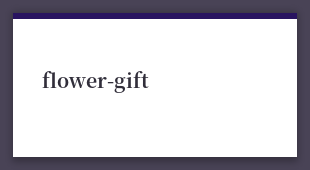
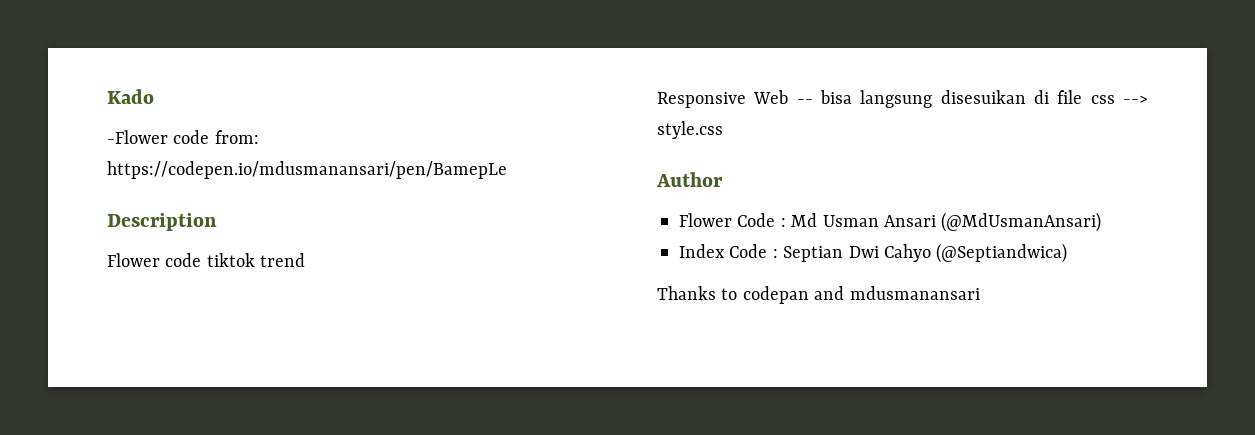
- flower-gift
+ Kado
+ -Flower code from: https://codepen.io/mdusmanansari/pen/BamepLe
+ Description
+ Flower code tiktok trend
+ Responsive Web -- bisa langsung disesuikan di file css --> style.css
+ Author
+ Flower Code : Md Usman Ansari (@MdUsmanAnsari)
+ Index Code : Septian Dwi Cahyo (@Septiandwica)
+ Thanks to codepan and mdusmanansari

